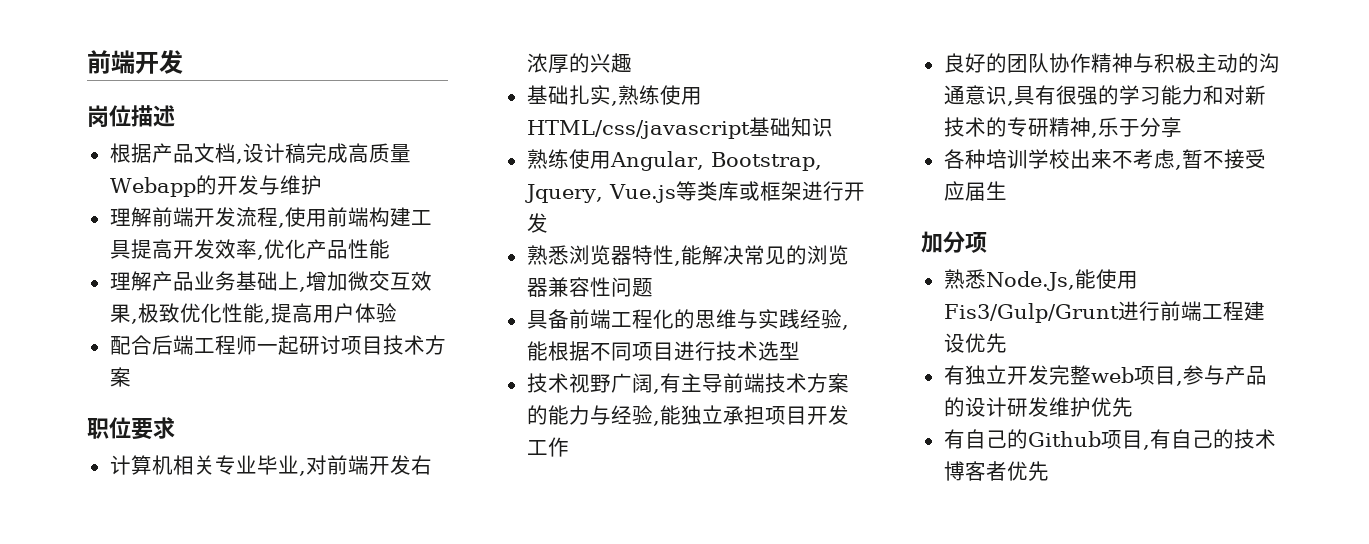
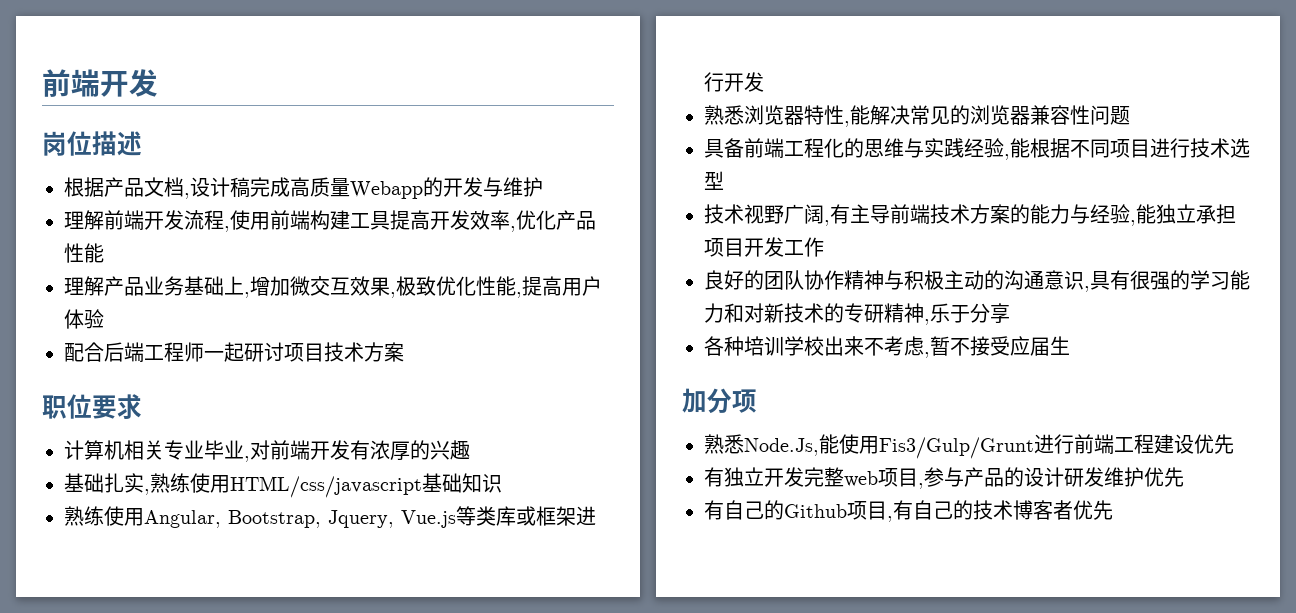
- 计算机相关专业毕业,对前端开发右浓厚的兴趣
+ 计算机相关专业毕业,对前端开发有浓厚的兴趣

